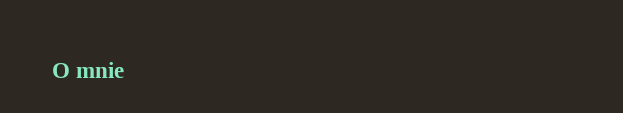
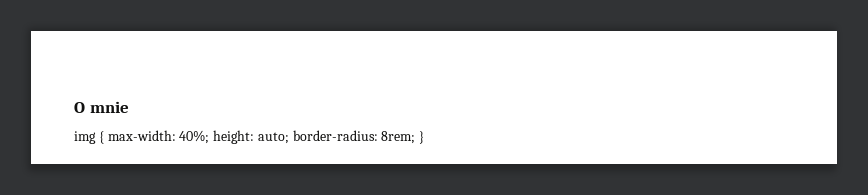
+ img { max-width: 40%; height: auto; border-radius: 8rem; }

